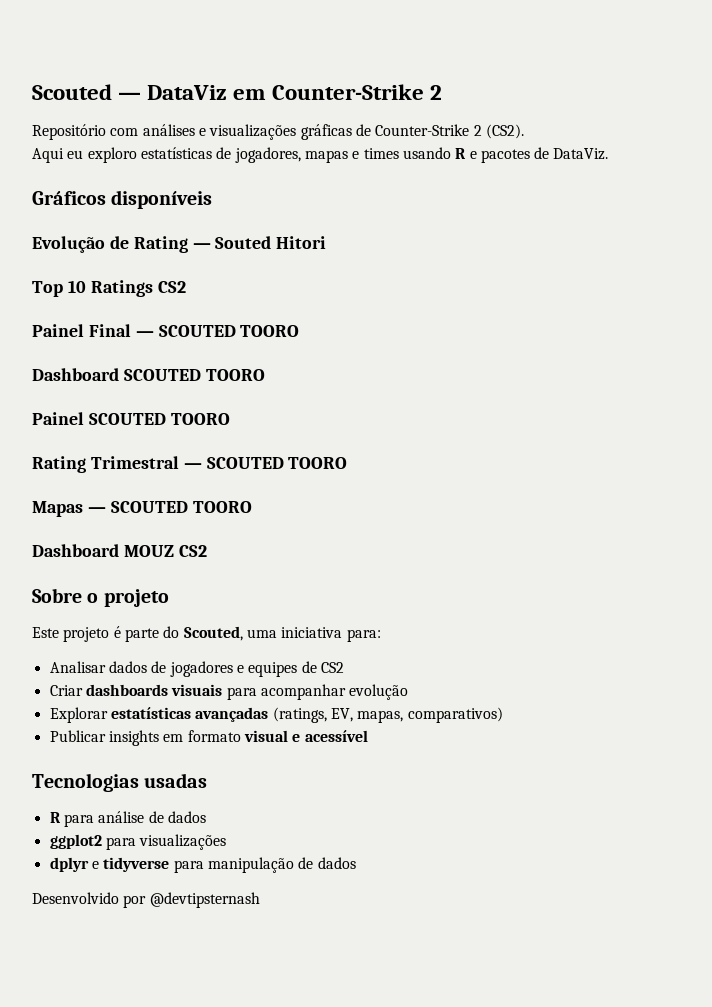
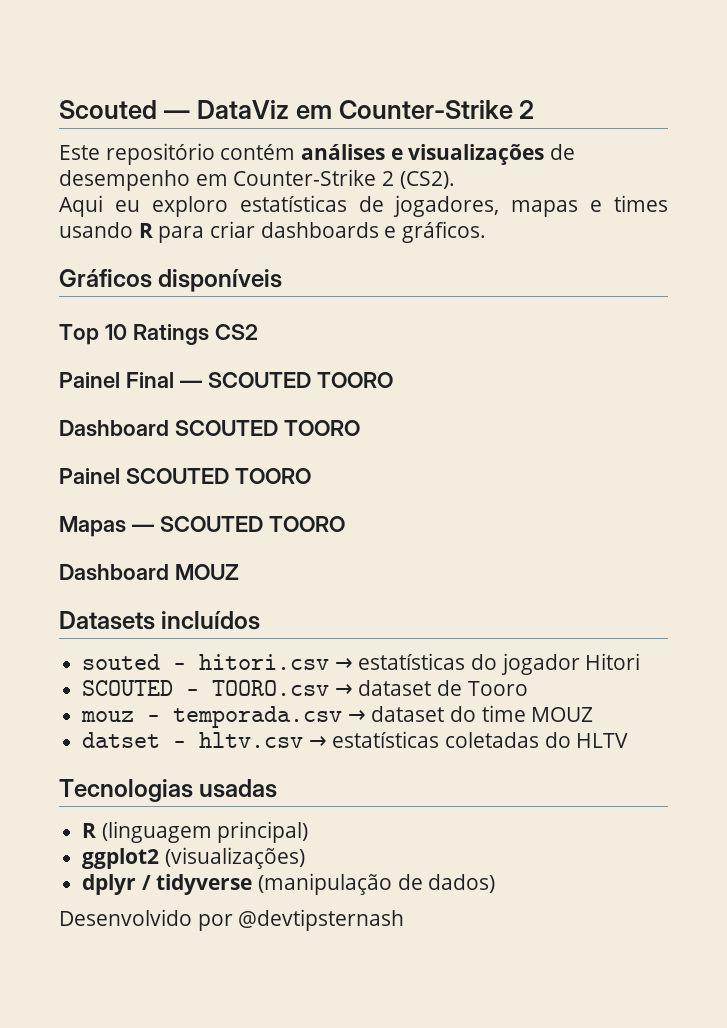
- Repositório com análises e visualizações gráficas de Counter-Strike 2 (CS2).
+ Este repositório contém análises e visualizações de desempenho em Counter-Strike 2 (CS2).
- Aqui eu exploro estatísticas de jogadores, mapas e times usando R e pacotes de DataViz.
+ Aqui eu exploro estatísticas de jogadores, mapas e times usando R para criar dashboards e gráficos.
  Gráficos disponíveis
- Evolução de Rating — Souted Hitori
- Rating Trimestral — SCOUTED TOORO
- Dashboard MOUZ CS2
- Sobre o projeto
- Este projeto é parte do Scouted, uma iniciativa para:
- Analisar dados de jogadores e equipes de CS2
- Criar dashboards visuais para acompanhar evolução
- Explorar estatísticas avançadas (ratings, EV, mapas, comparativos)
- Publicar insights em formato visual e acessível
+ Dashboard MOUZ
+ Datasets incluídos
+ souted - hitori.csv → estatísticas do jogador Hitori
+ SCOUTED - TOORO.csv → dataset de Tooro
+ mouz - temporada.csv → dataset do time MOUZ
+ datset - hltv.csv → estatísticas coletadas do HLTV
- R para análise de dados
+ R (linguagem principal)
- ggplot2 para visualizações
+ ggplot2 (visualizações)
- dplyr e tidyverse para manipulação de dados
+ dplyr / tidyverse (manipulação de dados)

